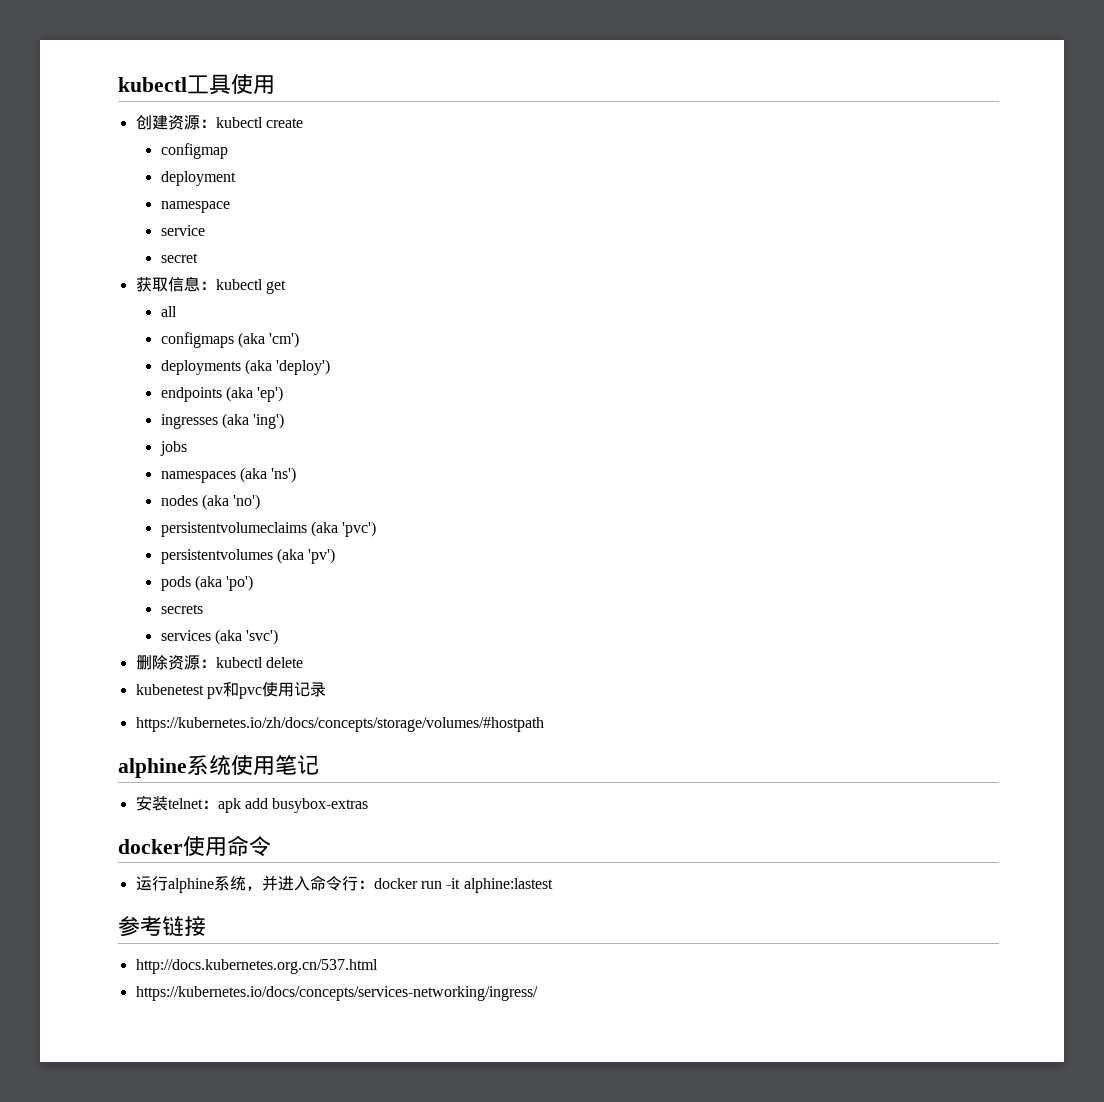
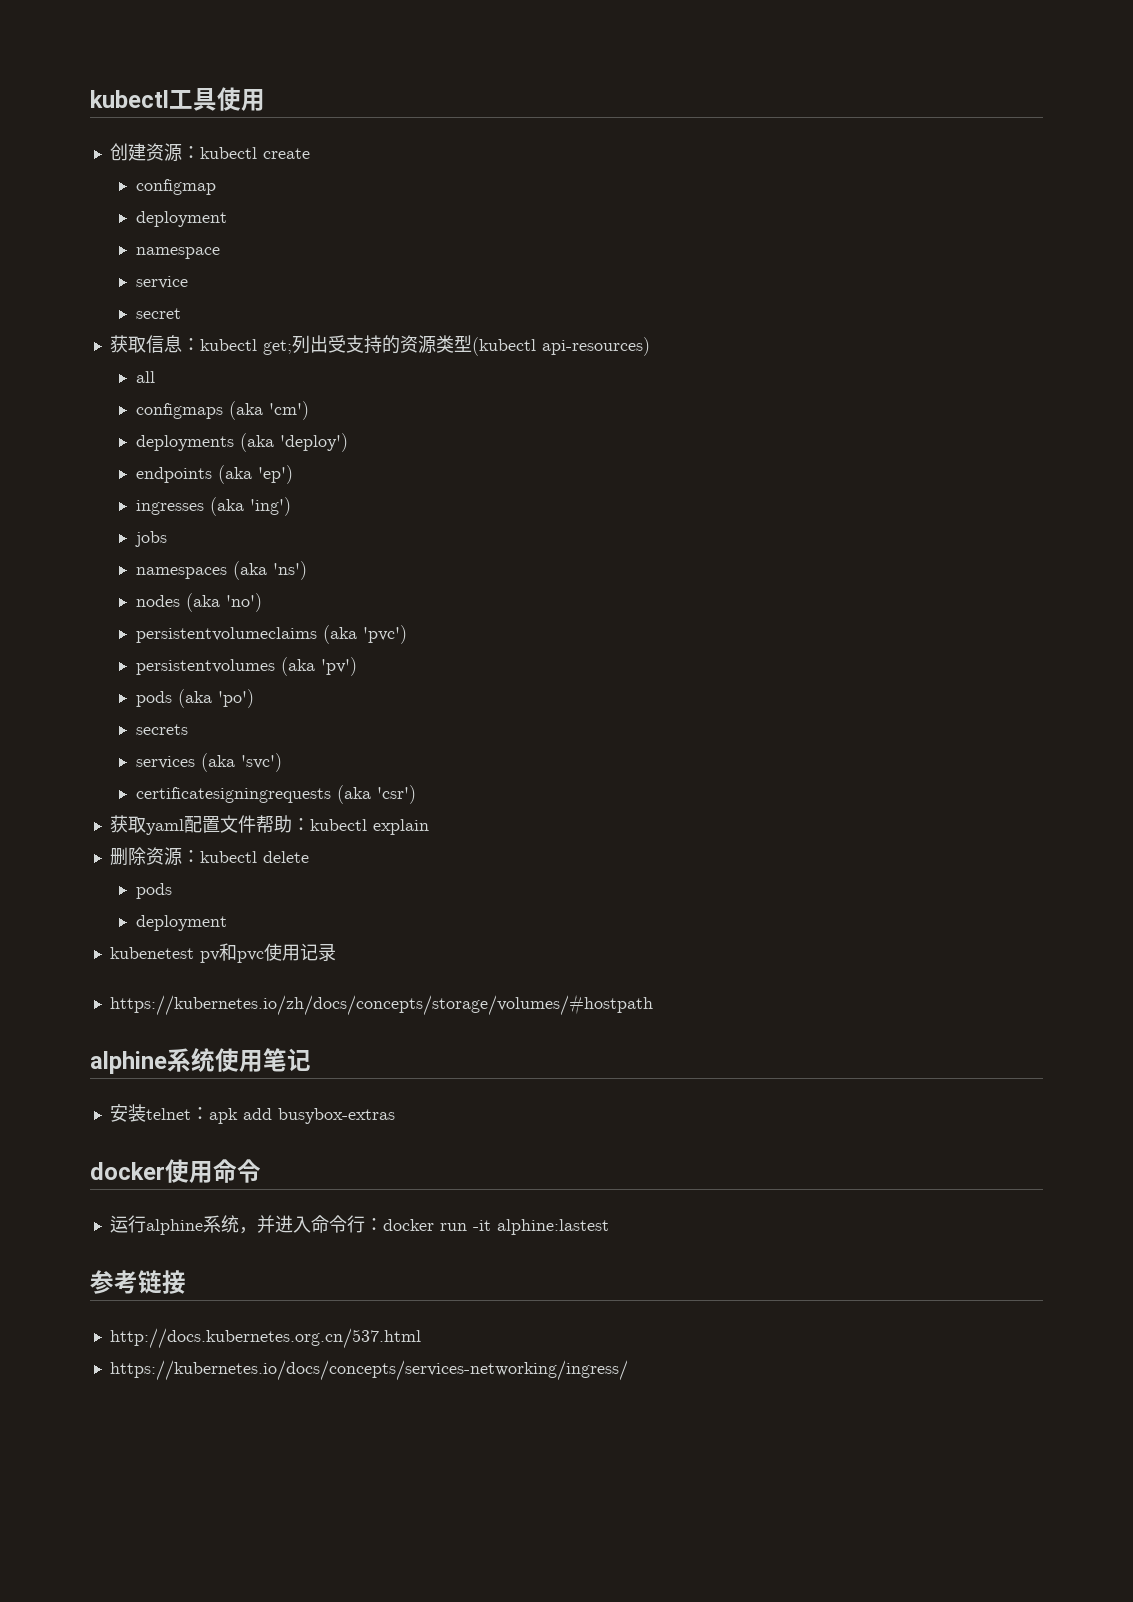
- 获取信息：kubectl get
+ 获取信息：kubectl get;列出受支持的资源类型(kubectl api-resources)
+ certificatesigningrequests (aka 'csr')
+ 获取yaml配置文件帮助：kubectl explain
  删除资源：kubectl delete
+ pods
+ deployment

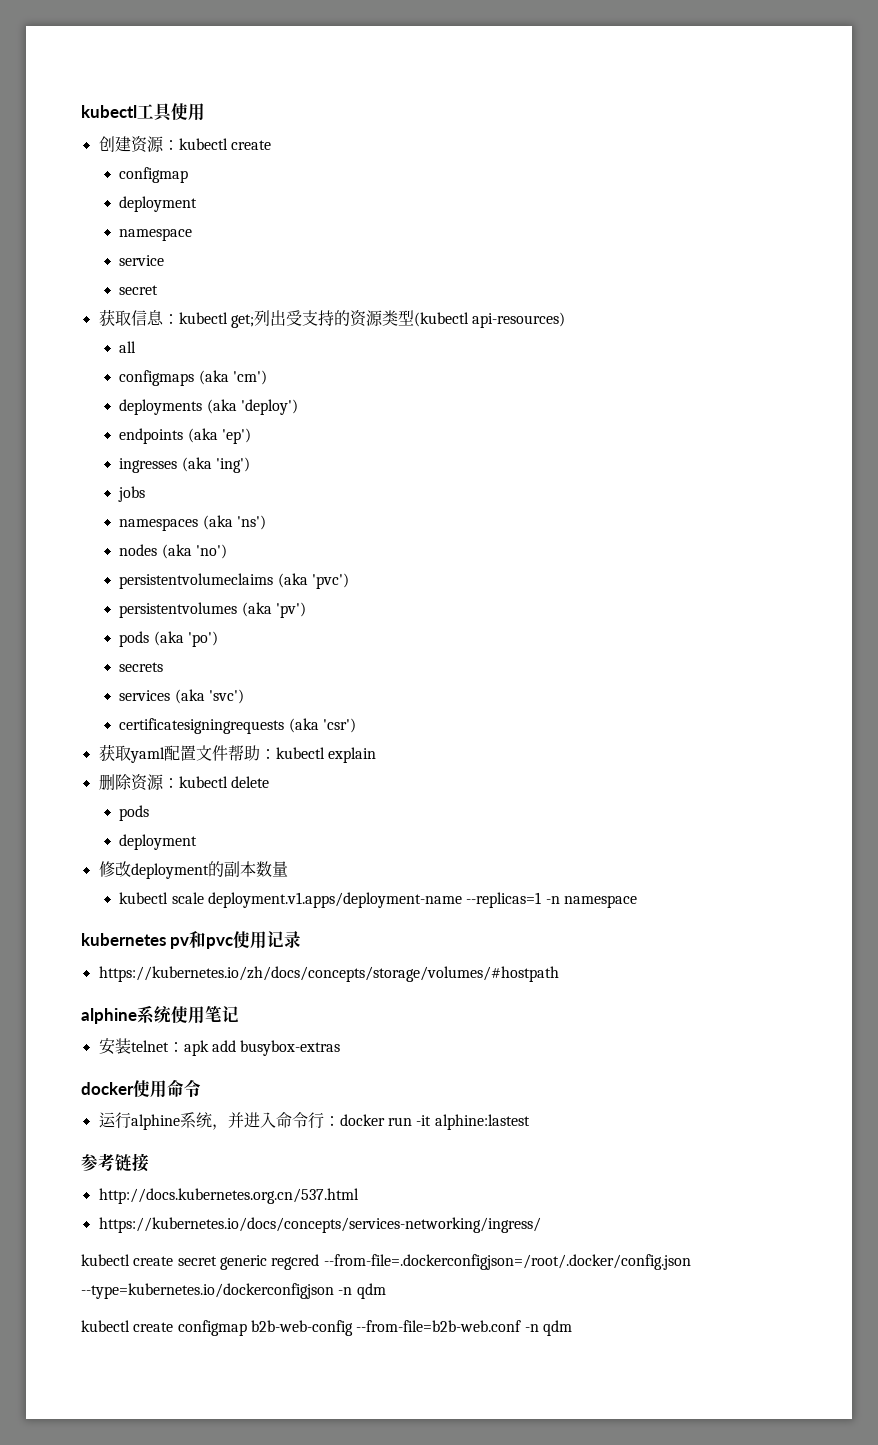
- kubenetest pv和pvc使用记录
+ 修改deployment的副本数量
+ kubectl scale deployment.v1.apps/deployment-name --replicas=1 -n namespace
+ kubernetes pv和pvc使用记录
+ kubectl create secret generic regcred --from-file=.dockerconfigjson=/root/.docker/config.json --type=kubernetes.io/dockerconfigjson -n qdm
+ kubectl create configmap b2b-web-config --from-file=b2b-web.conf -n qdm

